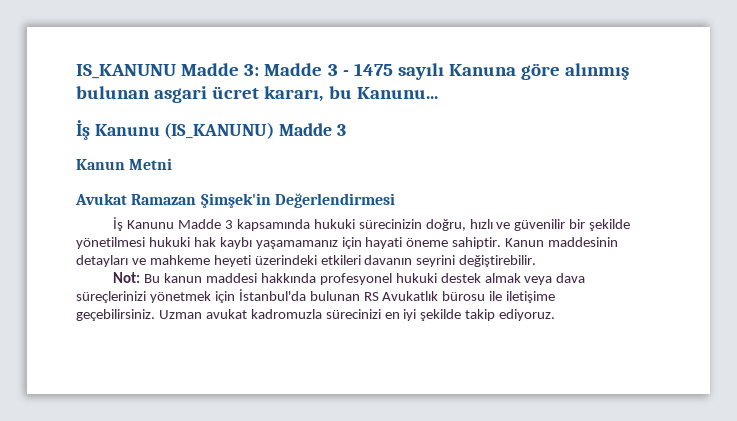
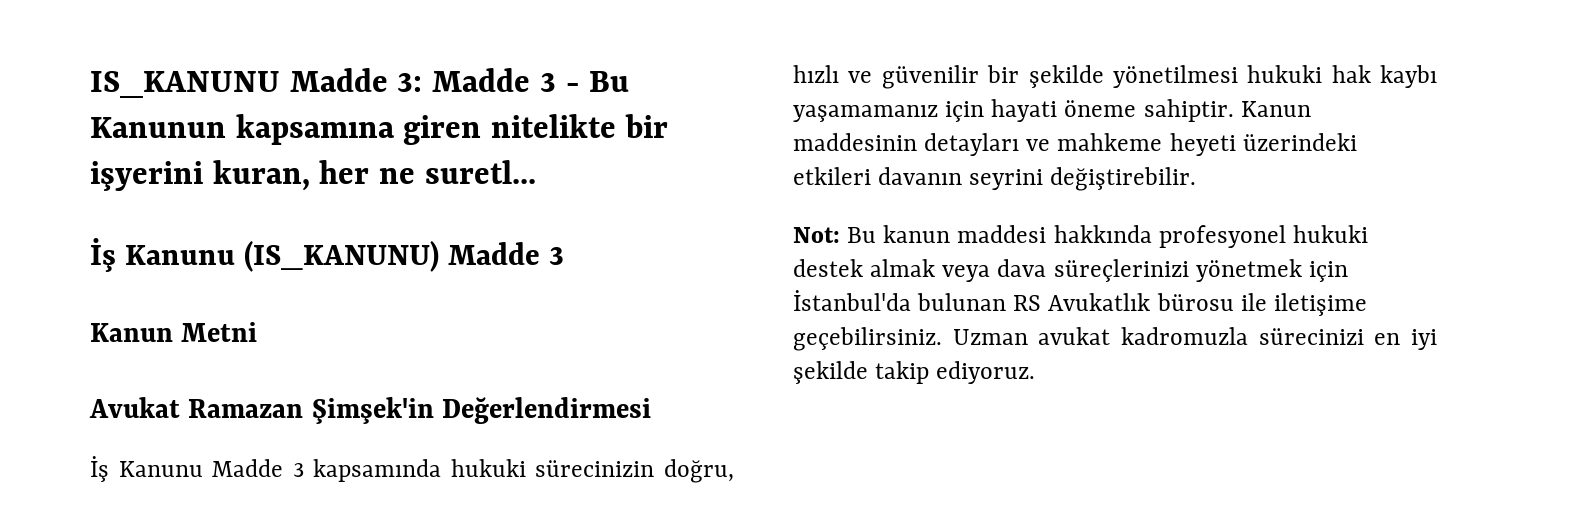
- IS_KANUNU Madde 3: Madde 3 - 1475 sayılı Kanuna göre alınmış bulunan asgari ücret kararı, bu Kanunu...
+ IS_KANUNU Madde 3: Madde 3 - Bu Kanunun kapsamına giren nitelikte bir işyerini kuran, her ne suretl...

